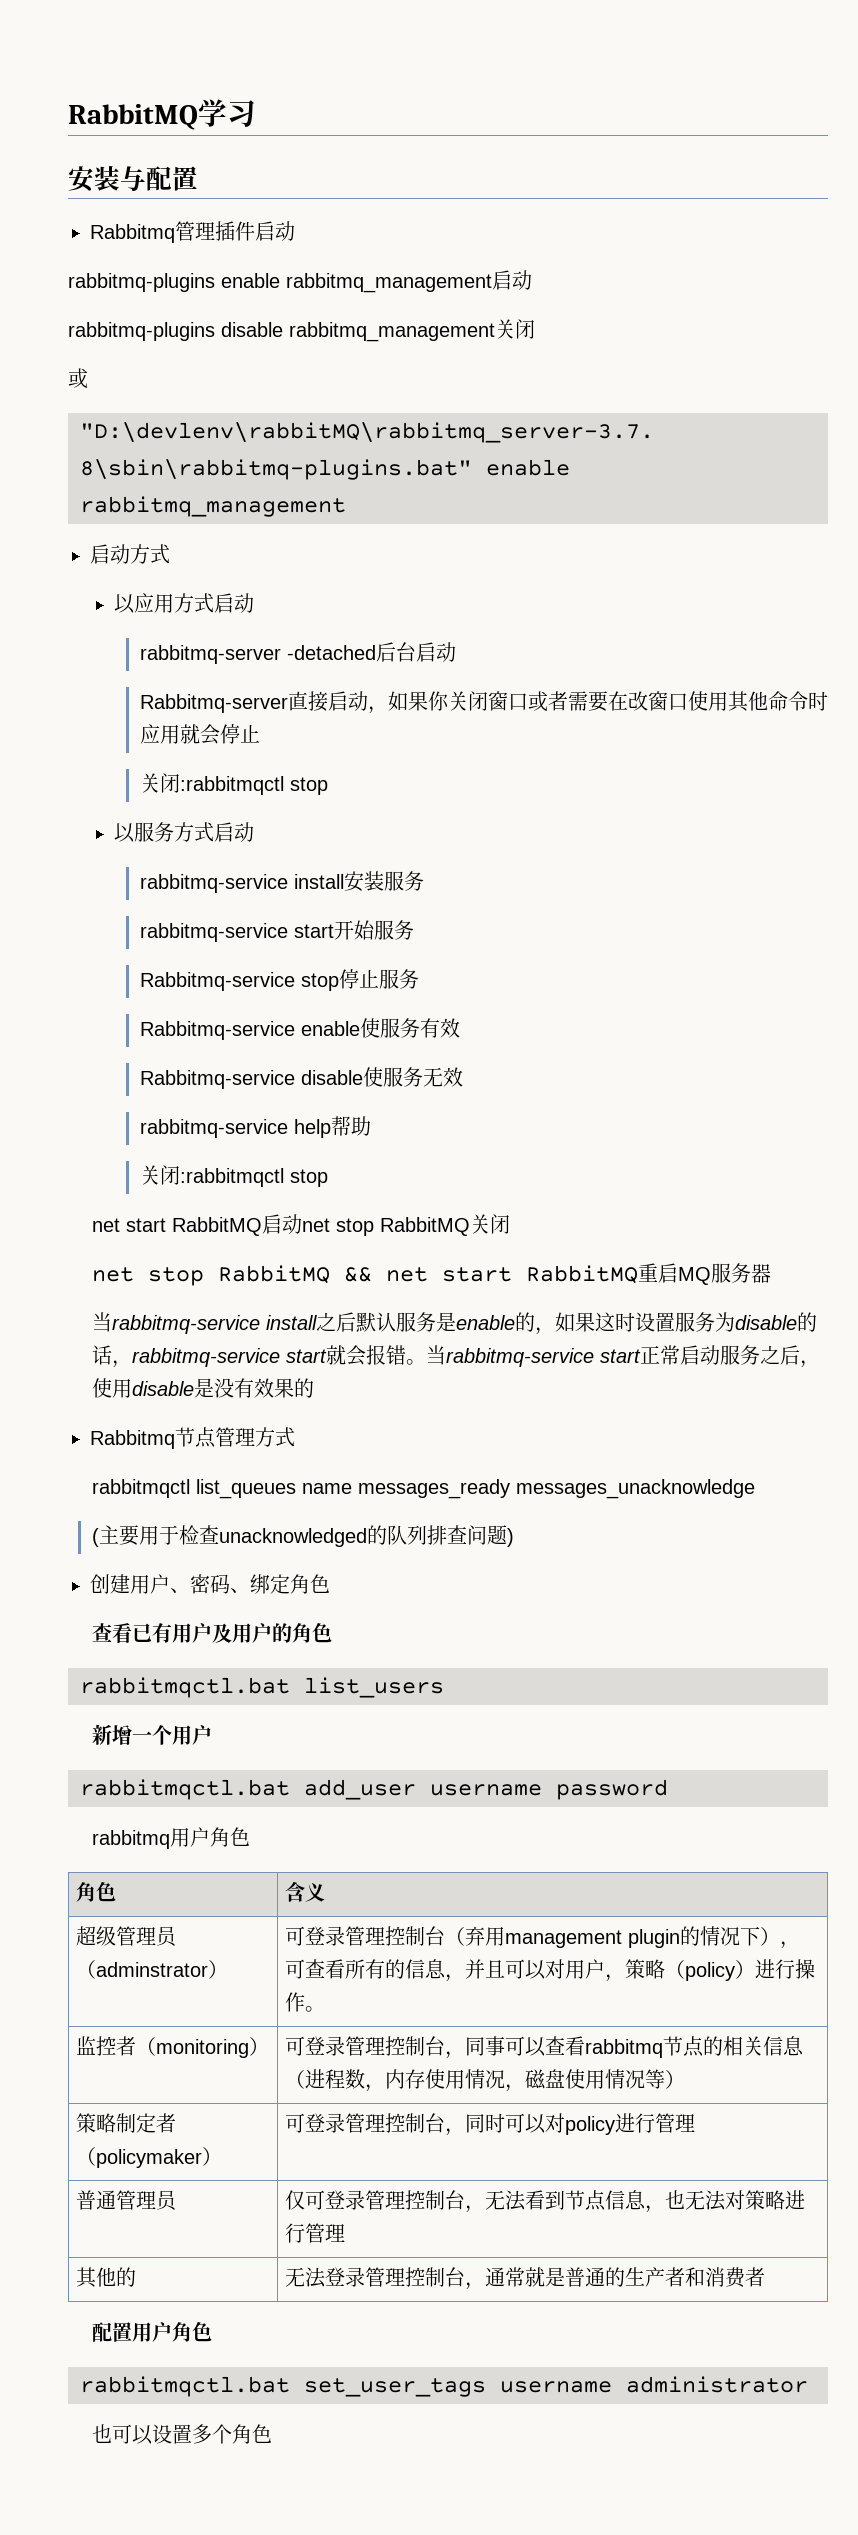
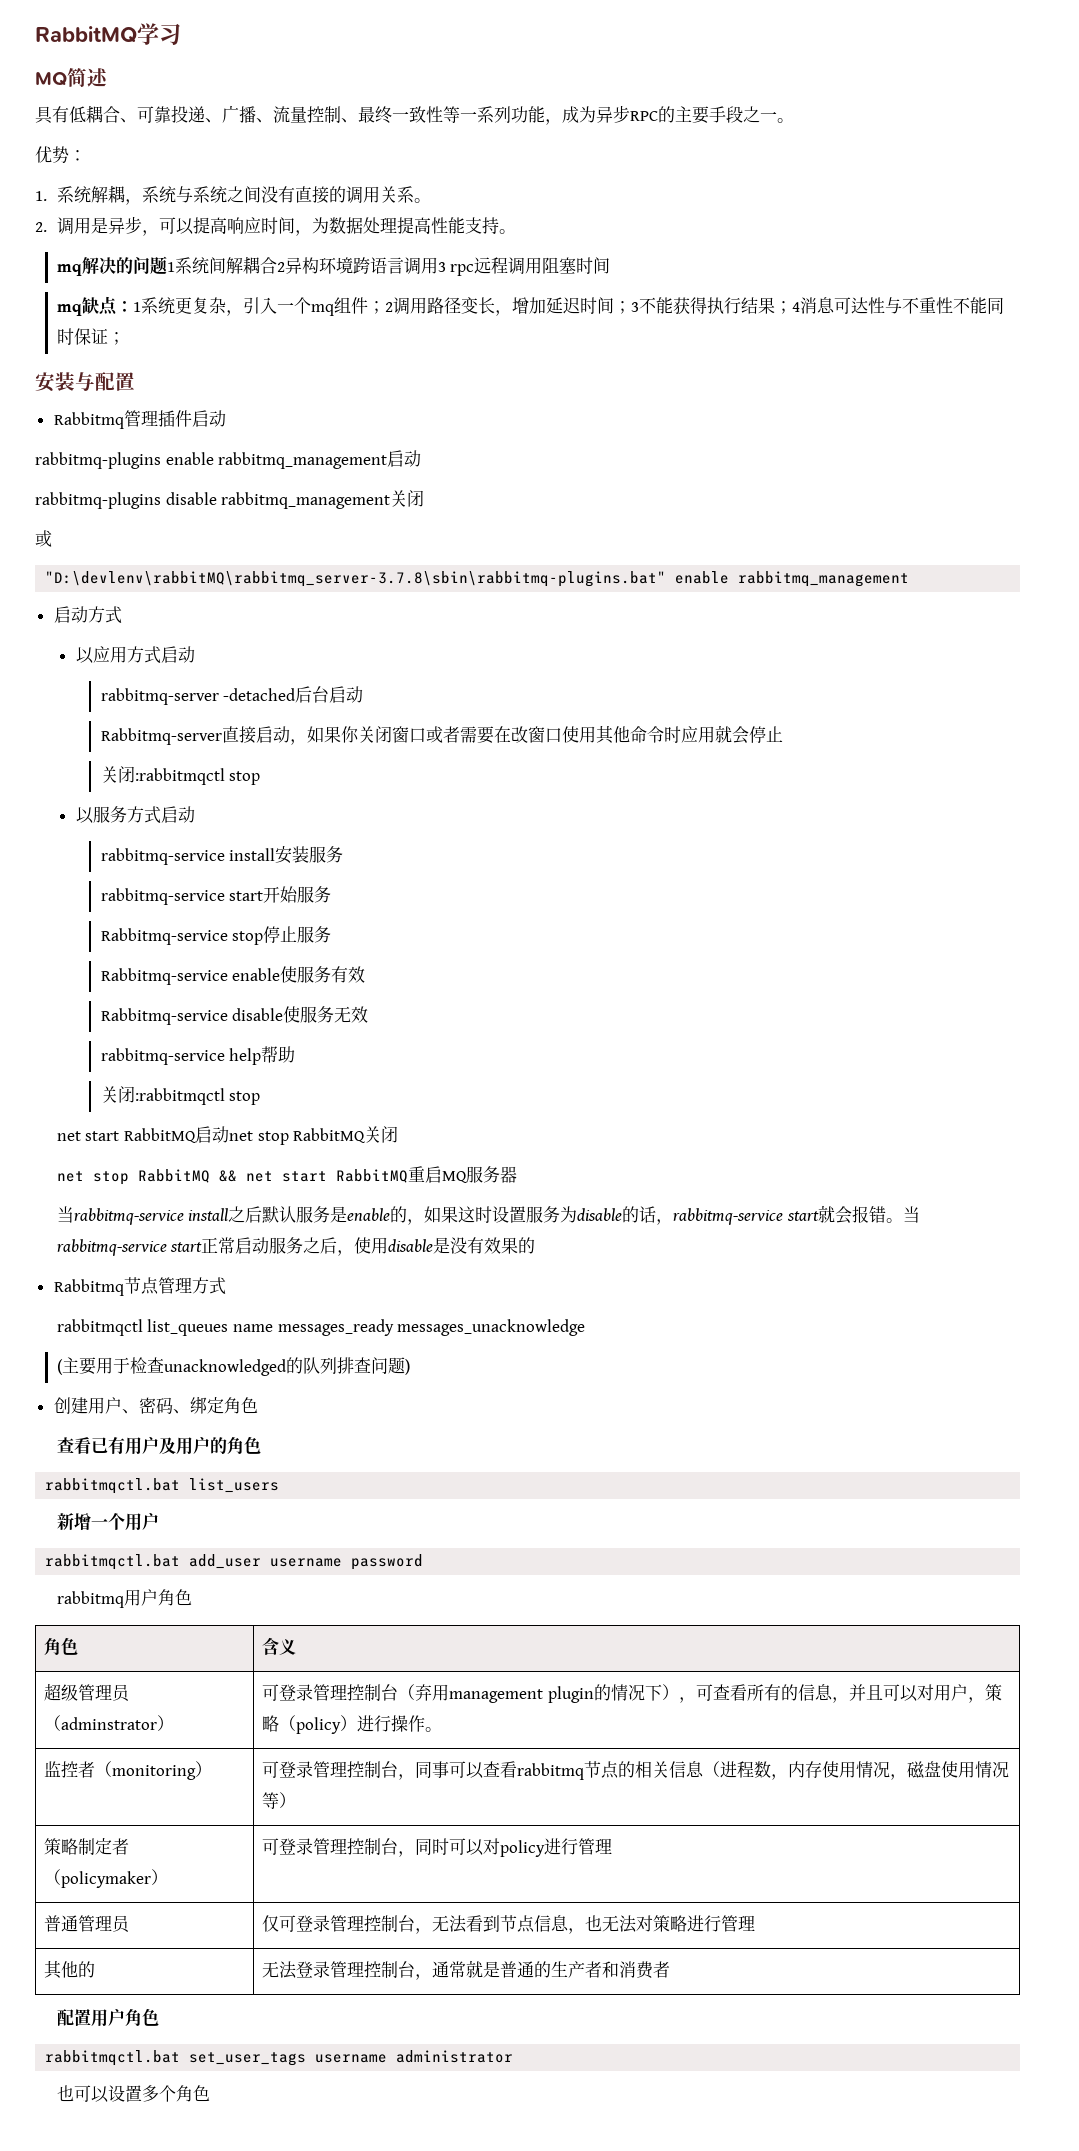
+ MQ简述
+ 具有低耦合、可靠投递、广播、流量控制、最终一致性等一系列功能，成为异步RPC的主要手段之一。
+ 优势：
+ 1.系统解耦，系统与系统之间没有直接的调用关系。
+ 2.调用是异步，可以提高响应时间，为数据处理提高性能支持。
+ mq解决的问题1系统间解耦合2异构环境跨语言调用3 rpc远程调用阻塞时间
+ mq缺点：1系统更复杂，引入一个mq组件；2调用路径变长，增加延迟时间；3不能获得执行结果；4消息可达性与不重性不能同时保证；

